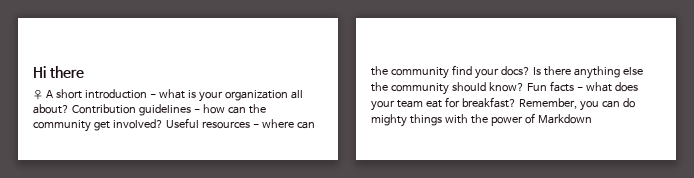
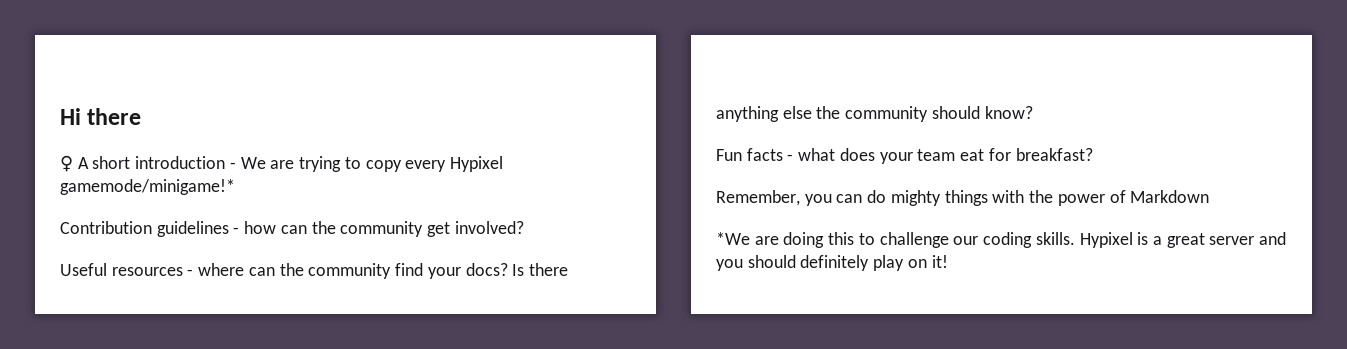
- ♀ A short introduction - what is your organization all about? Contribution guidelines - how can the community get involved? Useful resources - where can the community find your docs?
+ ♀ A short introduction - We are trying to copy every Hypixel gamemode/minigame!*
+ Contribution guidelines - how can the community get involved?
+ Useful resources - where can the community find your docs?
- Is there anything else the community should know? Fun facts - what does your team eat for breakfast? Remember, you can do mighty things with the power of Markdown
+ Is there anything else the community should know?
+ Fun facts - what does your team eat for breakfast?
+ Remember, you can do mighty things with the power of Markdown
+ *We are doing this to challenge our coding skills. Hypixel is a great server and you should definitely play on it!

